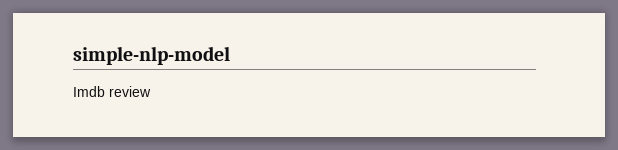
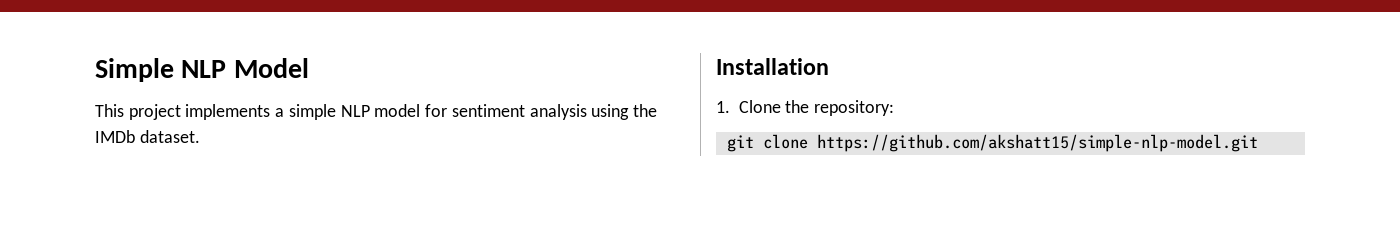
- simple-nlp-model
- Imdb review
+ Simple NLP Model
+ This project implements a simple NLP model for sentiment analysis using the IMDb dataset.
+ Installation
+ 1. Clone the repository:
+ git clone https://github.com/akshatt15/simple-nlp-model.git

